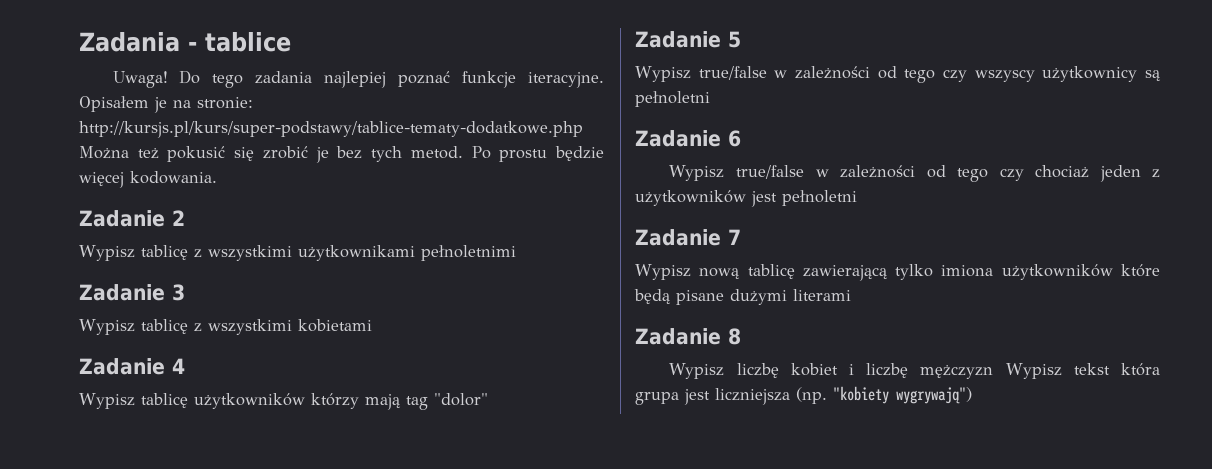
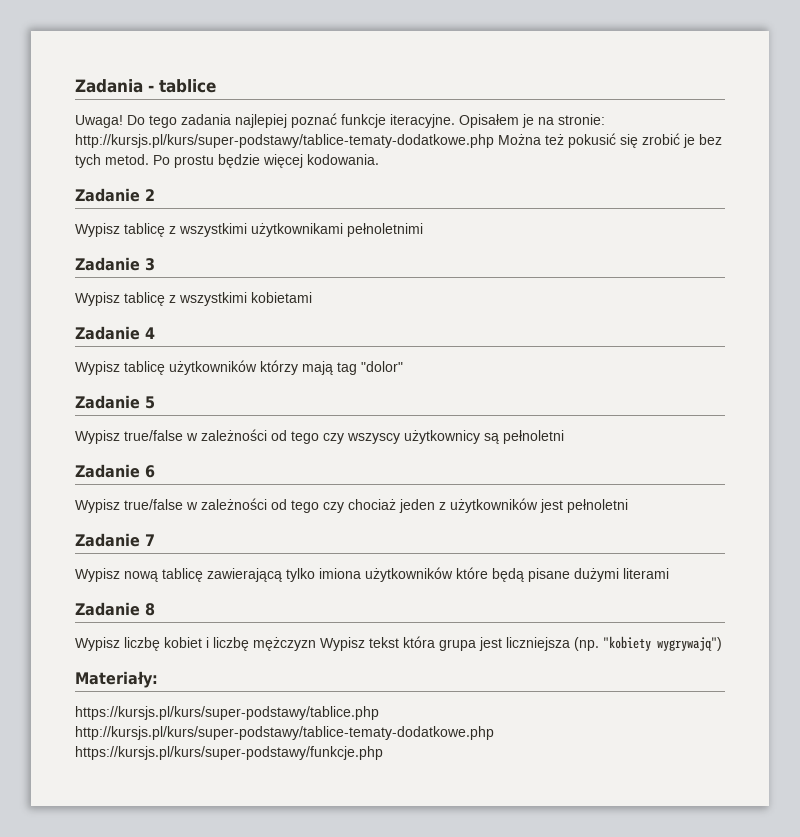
+ Materiały:
+ https://kursjs.pl/kurs/super-podstawy/tablice.php http://kursjs.pl/kurs/super-podstawy/tablice-tematy-dodatkowe.php https://kursjs.pl/kurs/super-podstawy/funkcje.php

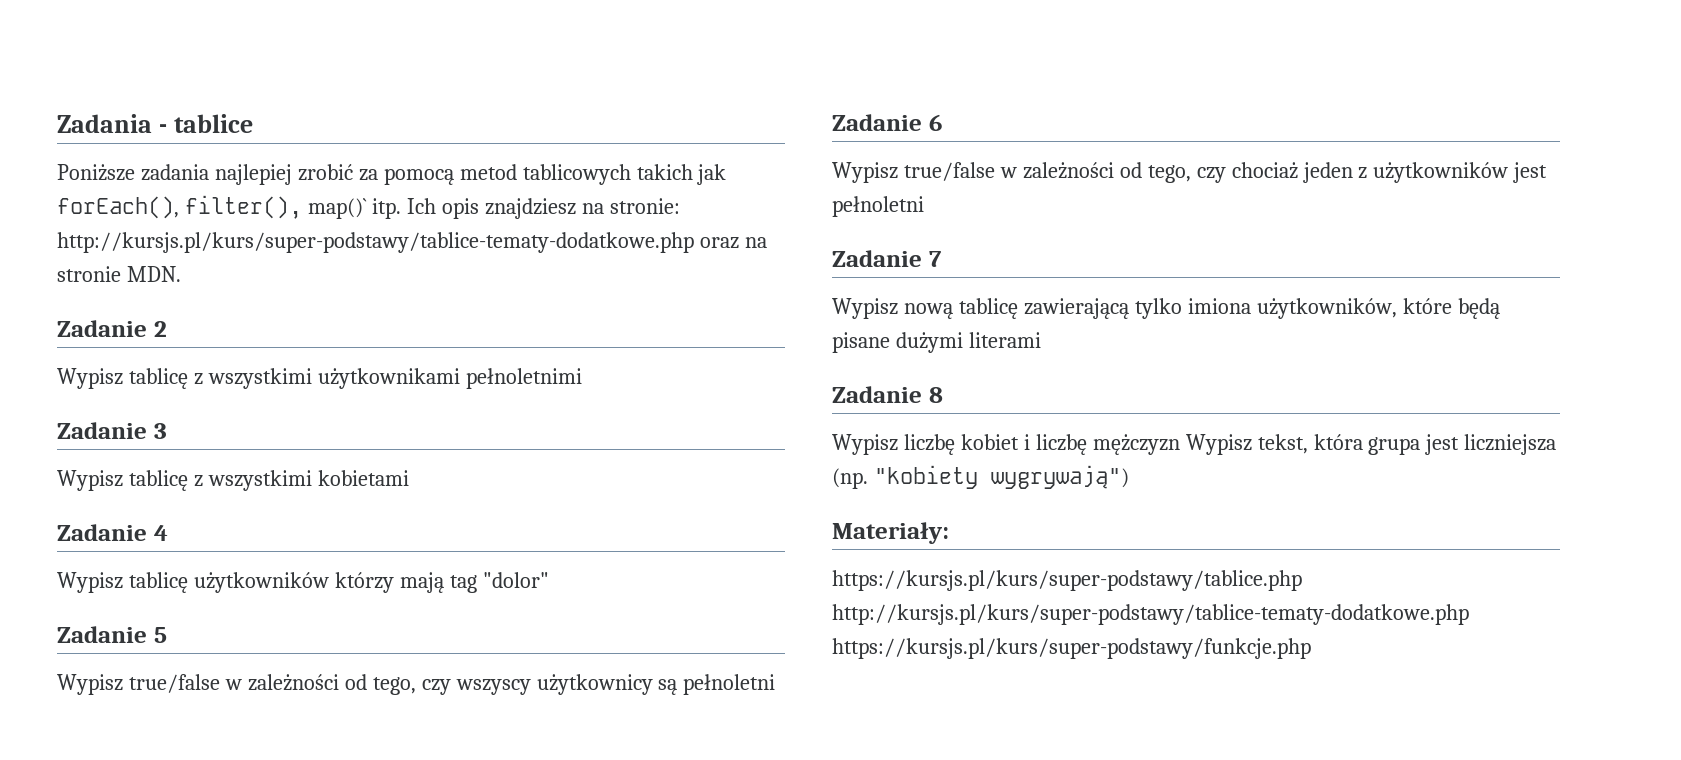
- Uwaga! Do tego zadania najlepiej poznać funkcje iteracyjne. Opisałem je na stronie: http://kursjs.pl/kurs/super-podstawy/tablice-tematy-dodatkowe.php Można też pokusić się zrobić je bez tych metod. Po prostu będzie więcej kodowania.
+ Poniższe zadania najlepiej zrobić za pomocą metod tablicowych takich jak forEach(), filter(), map()` itp. Ich opis znajdziesz na stronie: http://kursjs.pl/kurs/super-podstawy/tablice-tematy-dodatkowe.php oraz na stronie MDN.
- Wypisz true/false w zależności od tego czy wszyscy użytkownicy są pełnoletni
+ Wypisz true/false w zależności od tego, czy wszyscy użytkownicy są pełnoletni
- Wypisz true/false w zależności od tego czy chociaż jeden z użytkowników jest pełnoletni
+ Wypisz true/false w zależności od tego, czy chociaż jeden z użytkowników jest pełnoletni
- Wypisz nową tablicę zawierającą tylko imiona użytkowników które będą pisane dużymi literami
+ Wypisz nową tablicę zawierającą tylko imiona użytkowników, które będą pisane dużymi literami
- Wypisz liczbę kobiet i liczbę mężczyzn Wypisz tekst która grupa jest liczniejsza (np. "kobiety wygrywają")
+ Wypisz liczbę kobiet i liczbę mężczyzn Wypisz tekst, która grupa jest liczniejsza (np. "kobiety wygrywają")

